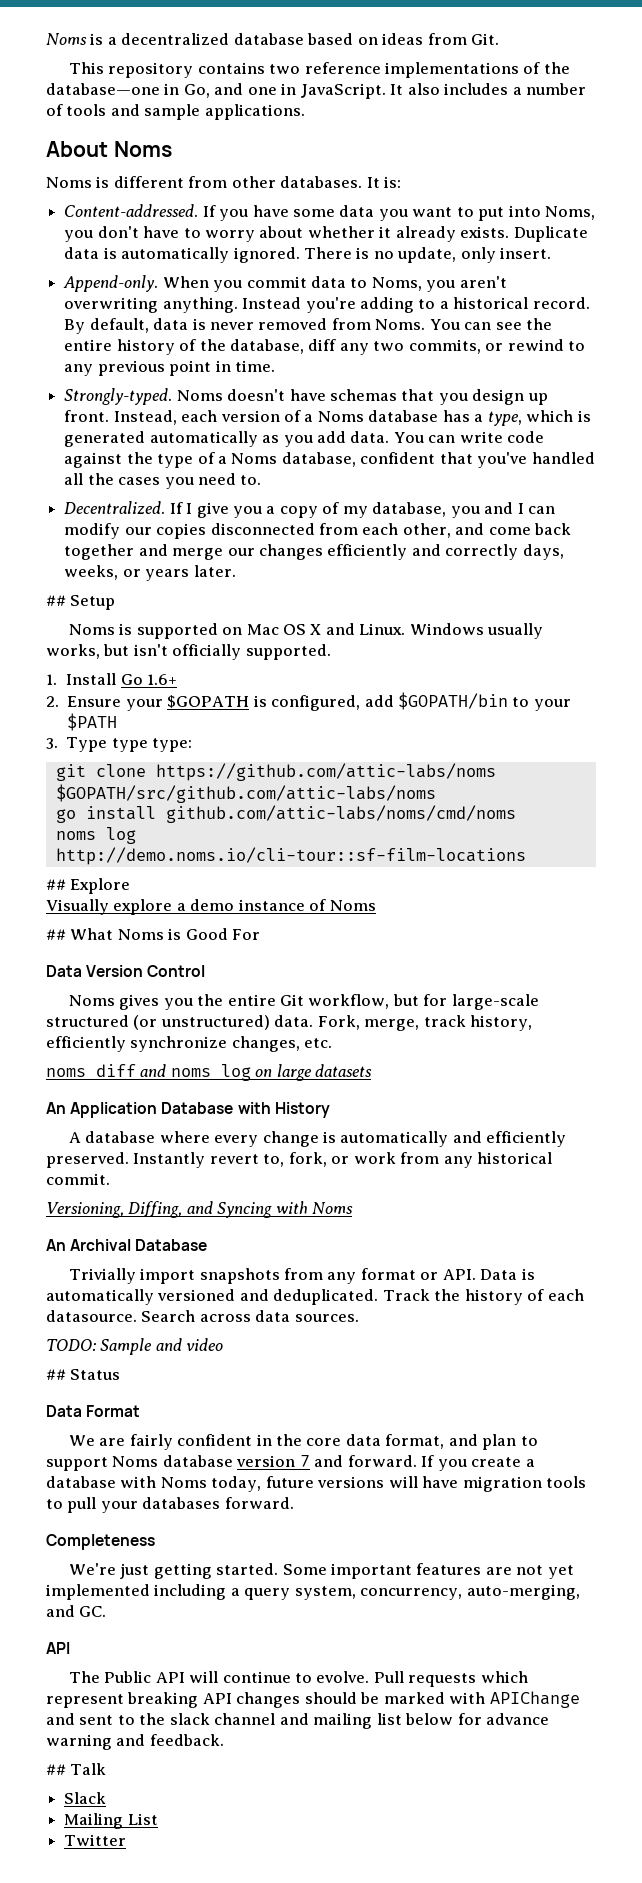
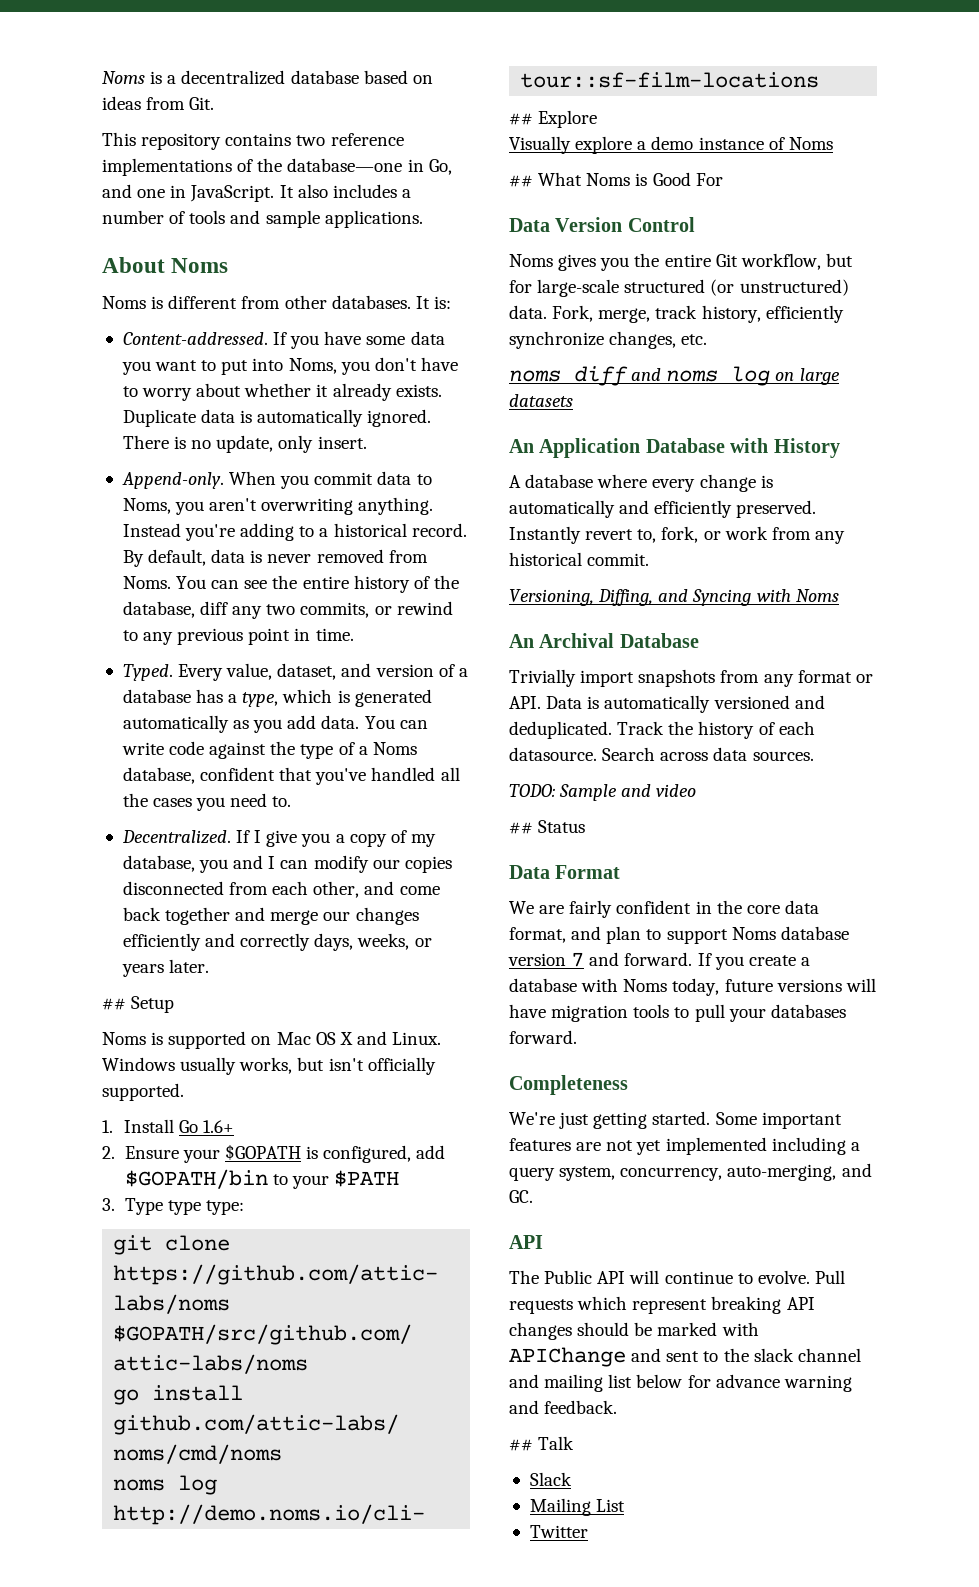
- Strongly-typed. Noms doesn't have schemas that you design up front. Instead, each version of a Noms database has a type, which is generated automatically as you add data.
+ Typed. Every value, dataset, and version of a database has a type, which is generated automatically as you add data.

